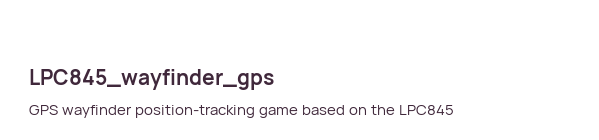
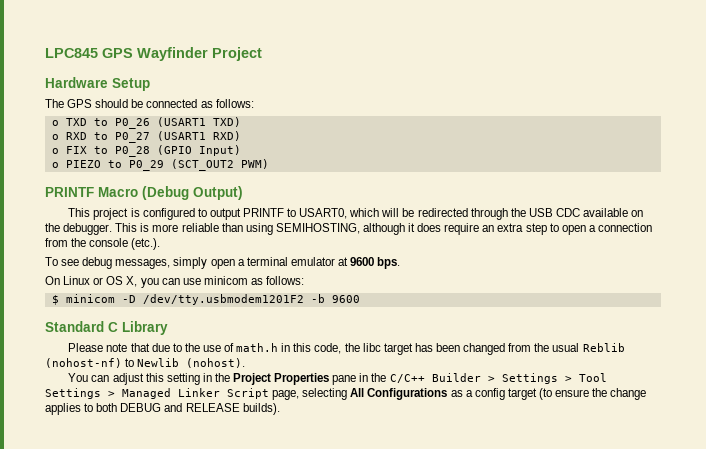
- LPC845_wayfinder_gps
- GPS wayfinder position-tracking game based on the LPC845
+ LPC845 GPS Wayfinder Project
+ Hardware Setup
+ The GPS should be connected as follows:
+ o TXD to P0_26 (USART1 TXD)
+ o RXD to P0_27 (USART1 RXD)
+ o FIX to P0_28 (GPIO Input)
+ o PIEZO to P0_29 (SCT_OUT2 PWM)
+ PRINTF Macro (Debug Output)
+ This project is configured to output PRINTF to USART0, which will be redirected through the USB CDC available on the debugger. This is more reliable than using SEMIHOSTING, although it does require an extra step to open a connection from the console (etc.).
+ To see debug messages, simply open a terminal emulator at 9600 bps.
+ On Linux or OS X, you can use minicom as follows:
+ $ minicom -D /dev/tty.usbmodem1201F2 -b 9600
+ Standard C Library
+ Please note that due to the use of math.h in this code, the libc target has been changed from the usual Reblib (nohost-nf) to Newlib (nohost).
+ You can adjust this setting in the Project Properties pane in the C/C++ Builder > Settings > Tool Settings > Managed Linker Script page, selecting All Configurations as a config target (to ensure the change applies to both DEBUG and RELEASE builds).

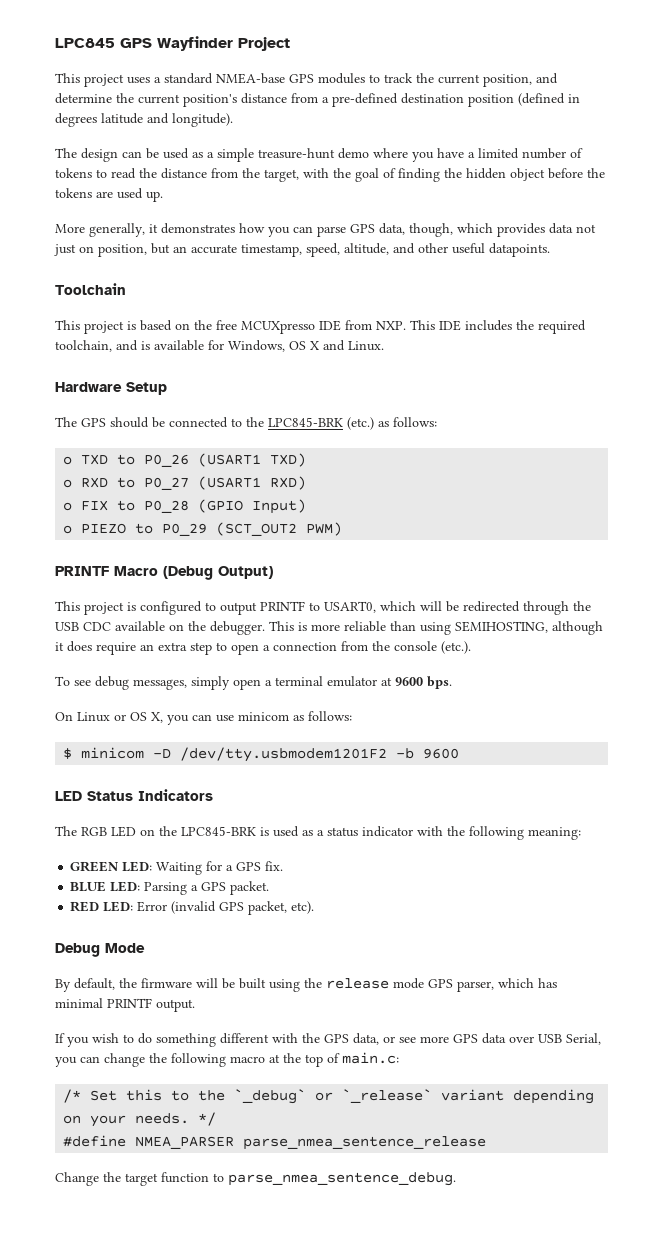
+ This project uses a standard NMEA-base GPS modules to track the current position, and determine the current position's distance from a pre-defined destination position (defined in degrees latitude and longitude).
+ The design can be used as a simple treasure-hunt demo where you have a limited number of tokens to read the distance from the target, with the goal of finding the hidden object before the tokens are used up.
+ More generally, it demonstrates how you can parse GPS data, though, which provides data not just on position, but an accurate timestamp, speed, altitude, and other useful datapoints.
+ Toolchain
+ This project is based on the free MCUXpresso IDE from NXP. This IDE includes the required toolchain, and is available for Windows, OS X and Linux.
- The GPS should be connected as follows:
+ The GPS should be connected to the LPC845-BRK (etc.) as follows:
- Standard C Library
- Please note that due to the use of math.h in this code, the libc target has been changed from the usual Reblib (nohost-nf) to Newlib (nohost).
- You can adjust this setting in the Project Properties pane in the C/C++ Builder > Settings > Tool Settings > Managed Linker Script page, selecting All Configurations as a config target (to ensure the change applies to both DEBUG and RELEASE builds).
+ LED Status Indicators
+ The RGB LED on the LPC845-BRK is used as a status indicator with the following meaning:
+ GREEN LED: Waiting for a GPS fix.
+ BLUE LED: Parsing a GPS packet.
+ RED LED: Error (invalid GPS packet, etc).
+ Debug Mode
+ By default, the firmware will be built using the release mode GPS parser, which has minimal PRINTF output.
+ If you wish to do something different with the GPS data, or see more GPS data over USB Serial, you can change the following macro at the top of main.c:
+ /* Set this to the `_debug` or `_release` variant depending on your needs. */
+ #define NMEA_PARSER parse_nmea_sentence_release
+ Change the target function to parse_nmea_sentence_debug.

